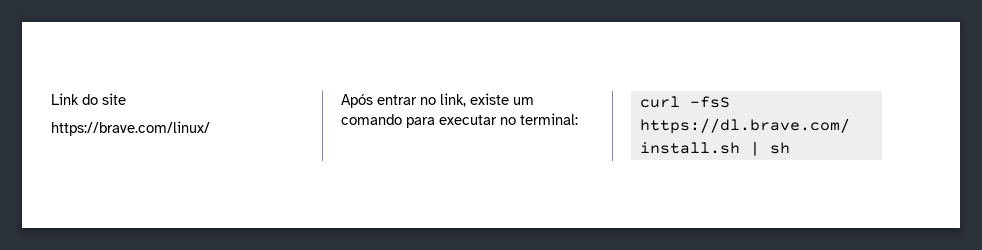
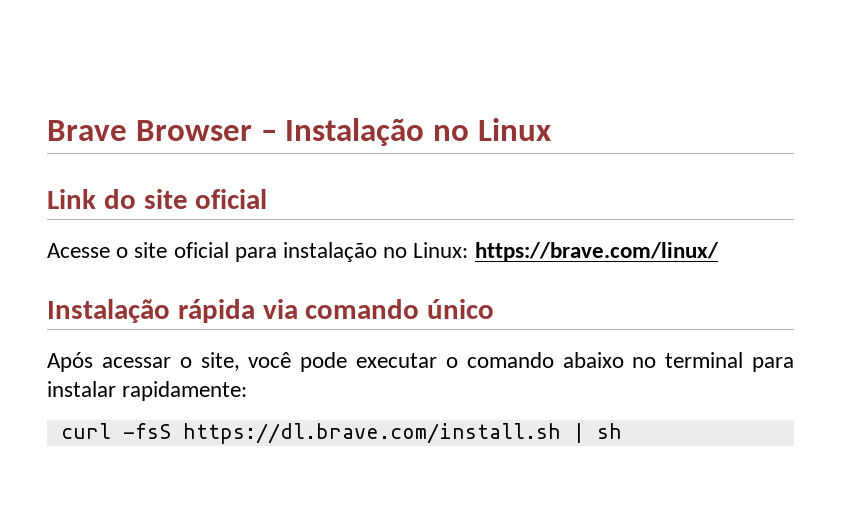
- Link do site
- https://brave.com/linux/
- Após entrar no link, existe um comando para executar no terminal:
+ Brave Browser – Instalação no Linux
+ Link do site oficial
+ Acesse o site oficial para instalação no Linux: https://brave.com/linux/
+ Instalação rápida via comando único
+ Após acessar o site, você pode executar o comando abaixo no terminal para instalar rapidamente:

